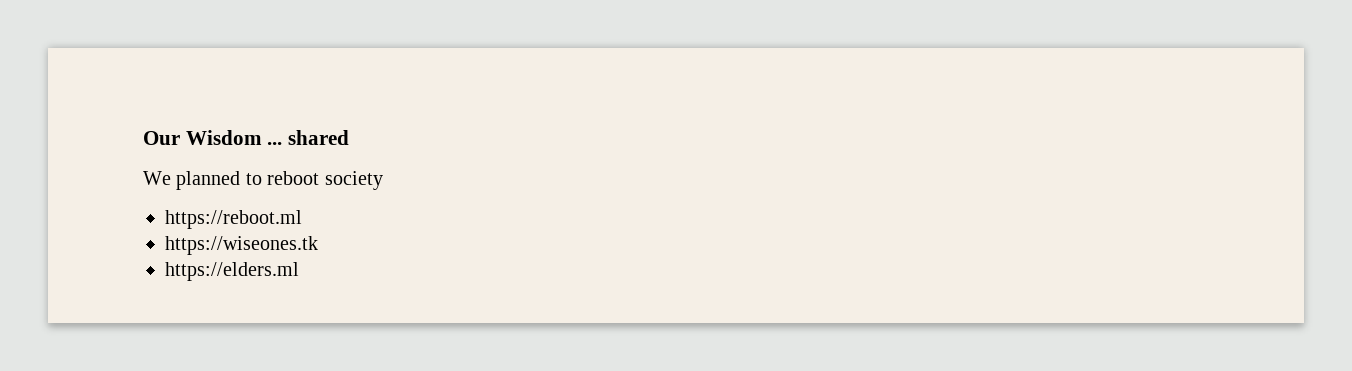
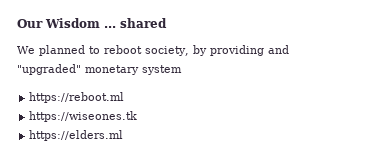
- We planned to reboot society
+ We planned to reboot society, by providing and "upgraded" monetary system

